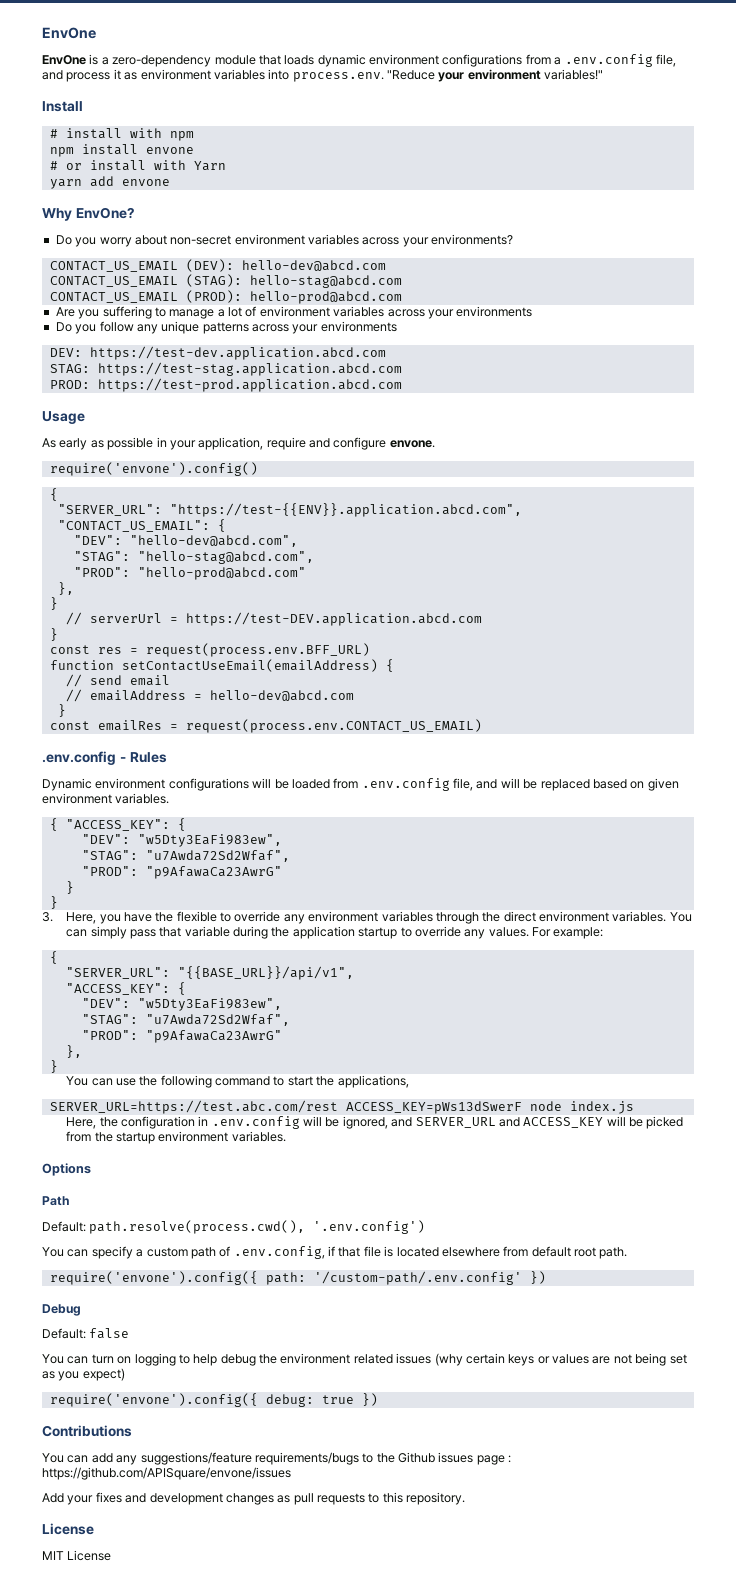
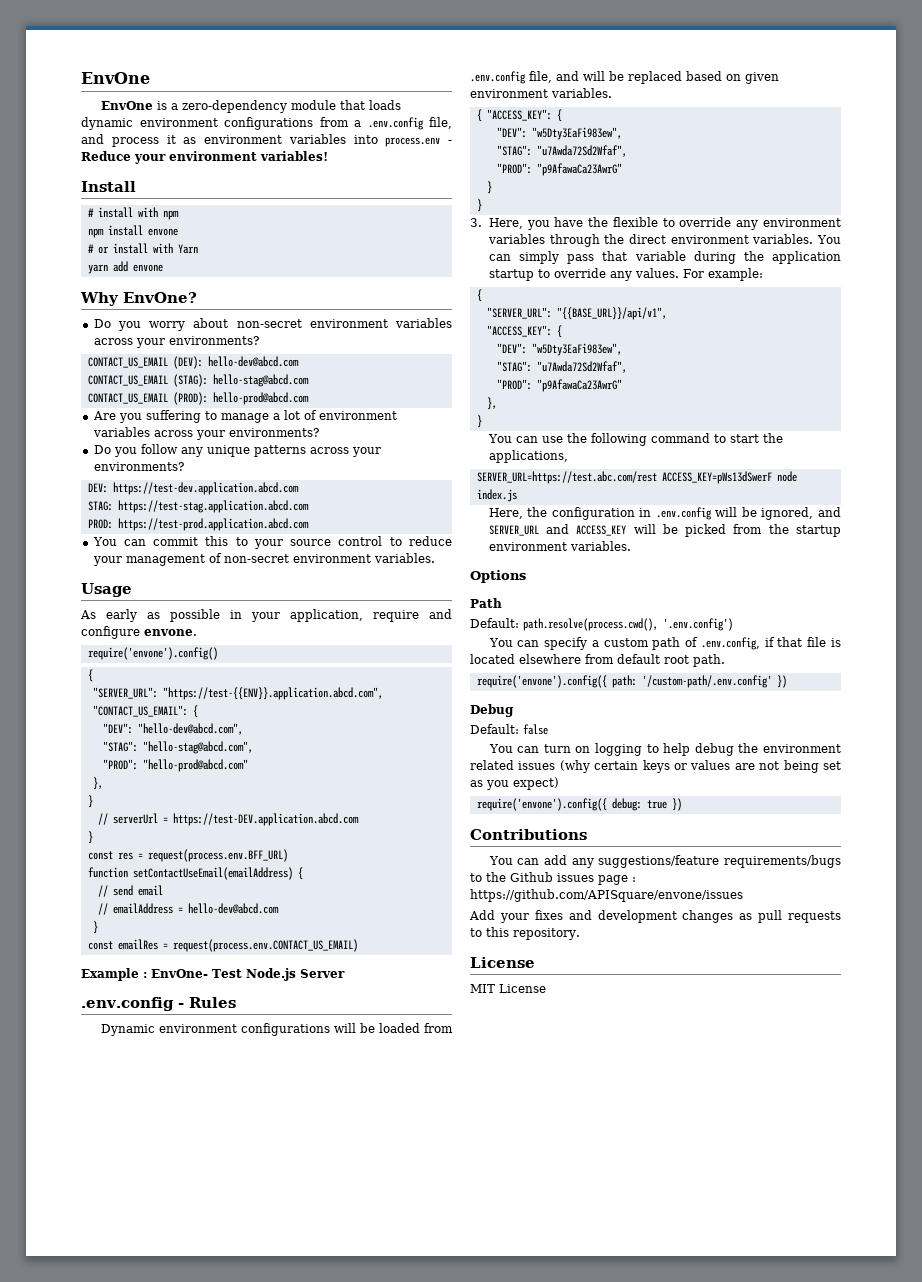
- EnvOne is a zero-dependency module that loads dynamic environment configurations from a .env.config file, and process it as environment variables into process.env. "Reduce your environment variables!"
+ EnvOne is a zero-dependency module that loads dynamic environment configurations from a .env.config file, and process it as environment variables into process.env - Reduce your environment variables!
- Are you suffering to manage a lot of environment variables across your environments
+ Are you suffering to manage a lot of environment variables across your environments?
- Do you follow any unique patterns across your environments
+ Do you follow any unique patterns across your environments?
+ You can commit this to your source control to reduce your management of non-secret environment variables.
+ Example : EnvOne- Test Node.js Server

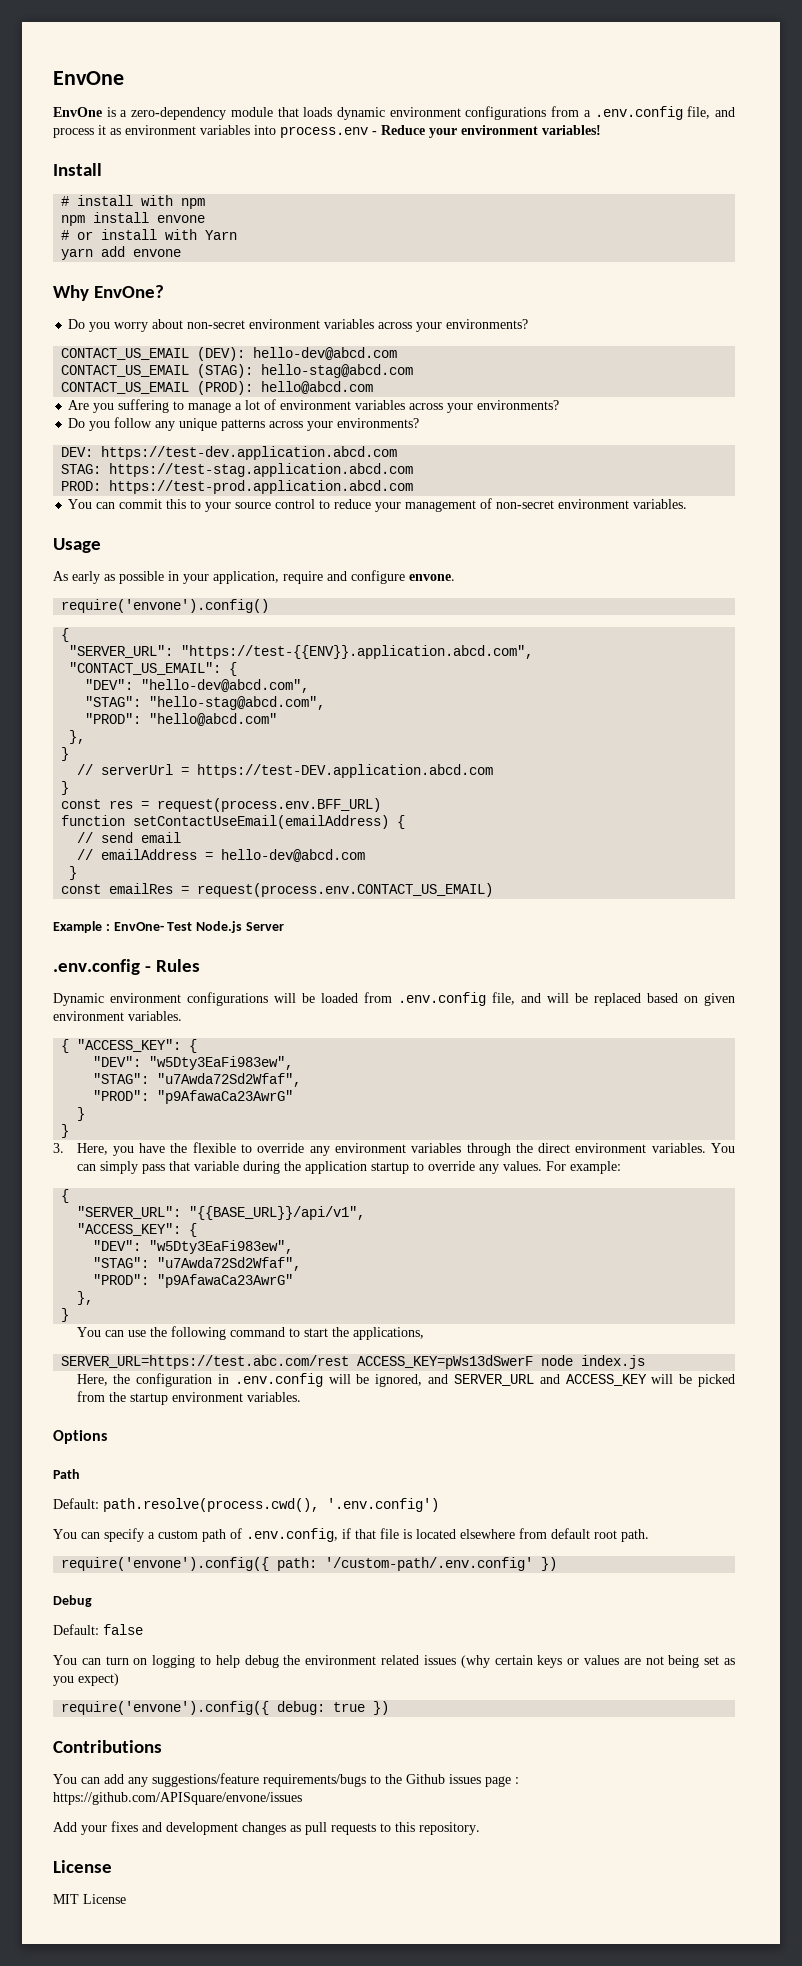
- CONTACT_US_EMAIL (PROD): hello-prod@abcd.com
+ CONTACT_US_EMAIL (PROD): hello@abcd.com
- "PROD": "hello-prod@abcd.com"
+ "PROD": "hello@abcd.com"

